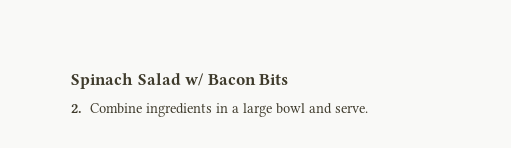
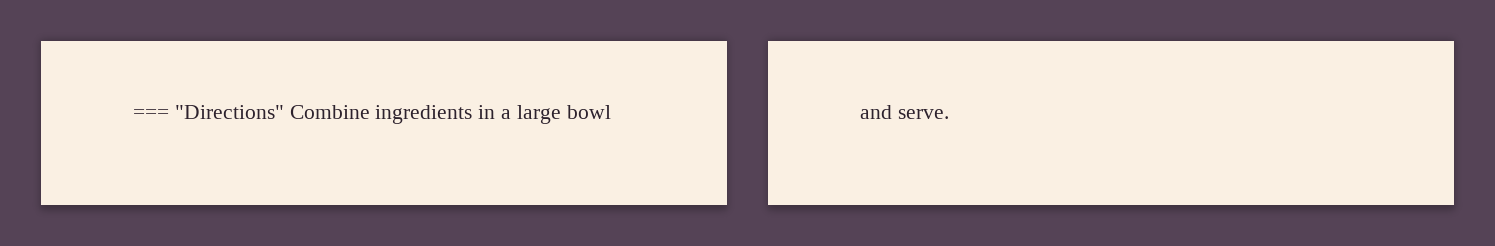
- Spinach Salad w/ Bacon Bits
- 2. Combine ingredients in a large bowl and serve.
+ === "Directions" Combine ingredients in a large bowl and serve.

